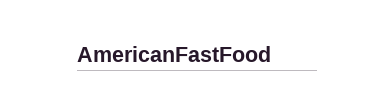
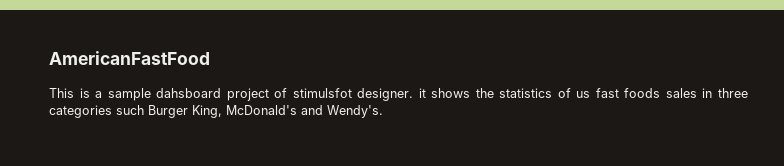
+ This is a sample dahsboard project of stimulsfot designer. it shows the statistics of us fast foods sales in three categories such Burger King, McDonald's and Wendy's.

